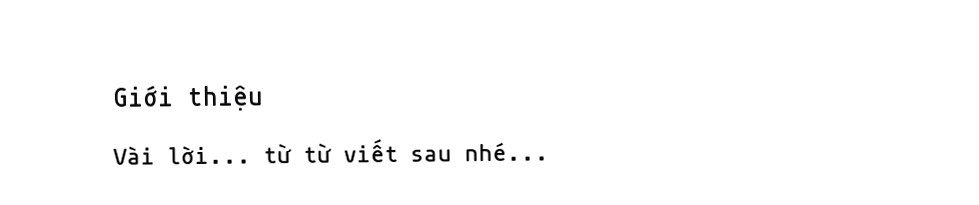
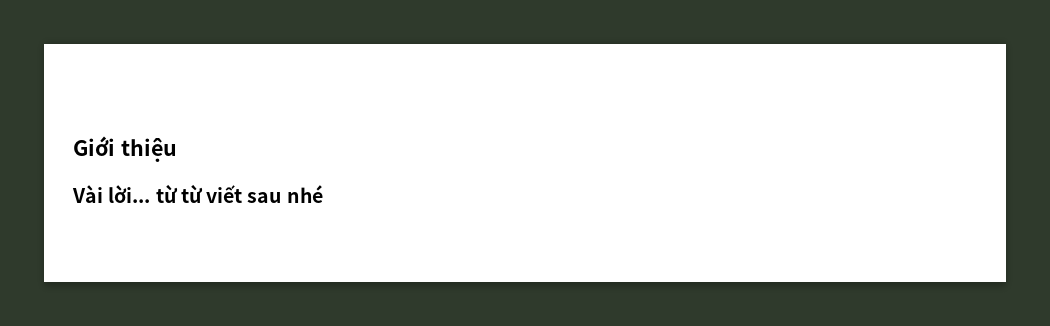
- Vài lời... từ từ viết sau nhé...
+ Vài lời... từ từ viết sau nhé

